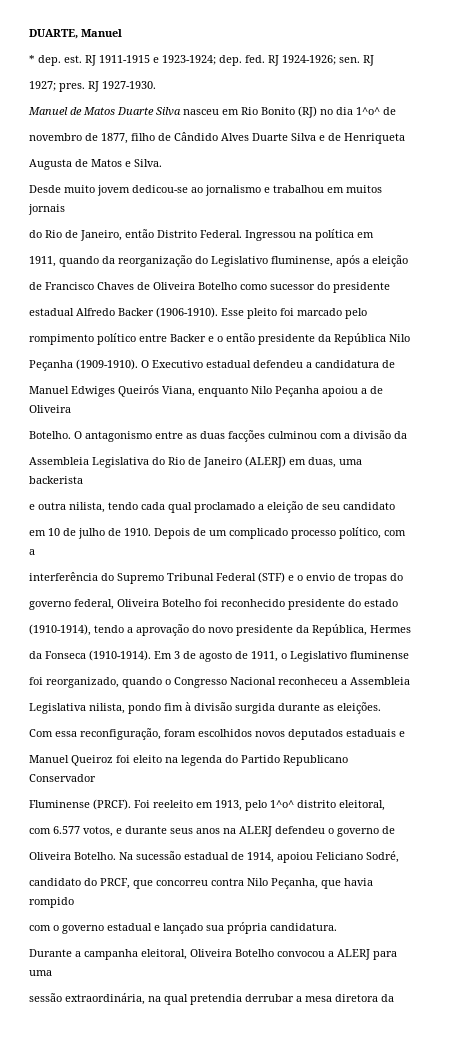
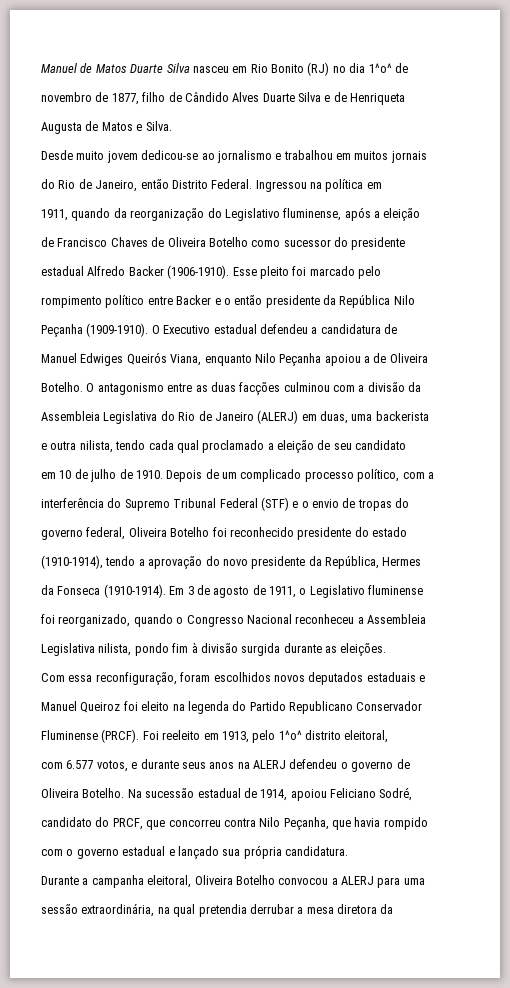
- DUARTE, Manuel
- * dep. est. RJ 1911-1915 e 1923-1924; dep. fed. RJ 1924-1926; sen. RJ
- 1927; pres. RJ 1927-1930.

